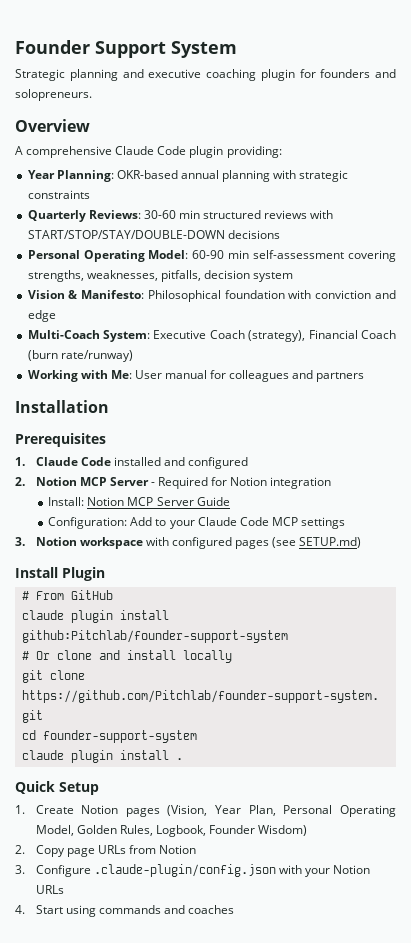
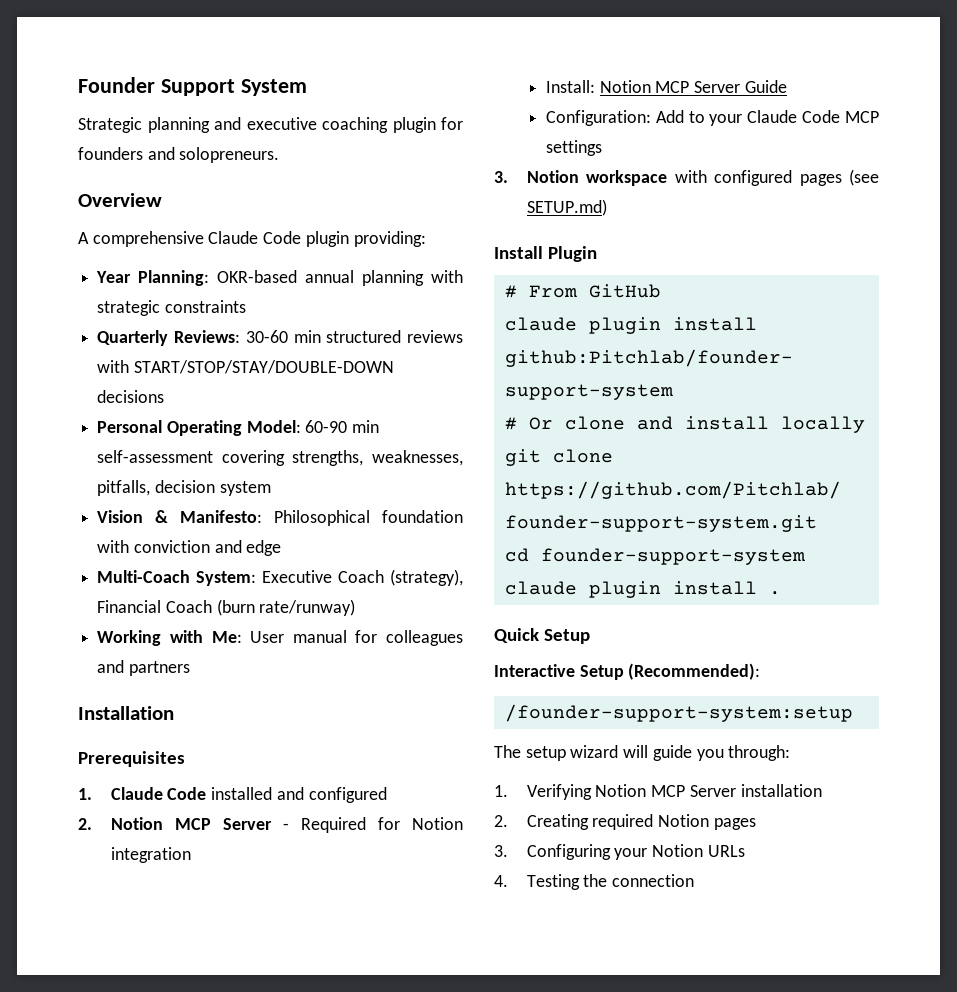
- 1. Create Notion pages (Vision, Year Plan, Personal Operating Model, Golden Rules, Logbook, Founder Wisdom)
- 2. Copy page URLs from Notion
- 3. Configure .claude-plugin/config.json with your Notion URLs
+ Interactive Setup (Recommended):
+ /founder-support-system:setup
+ The setup wizard will guide you through:
+ 1. Verifying Notion MCP Server installation
+ 2. Creating required Notion pages
+ 3. Configuring your Notion URLs
- 4. Start using commands and coaches
+ 4. Testing the connection

